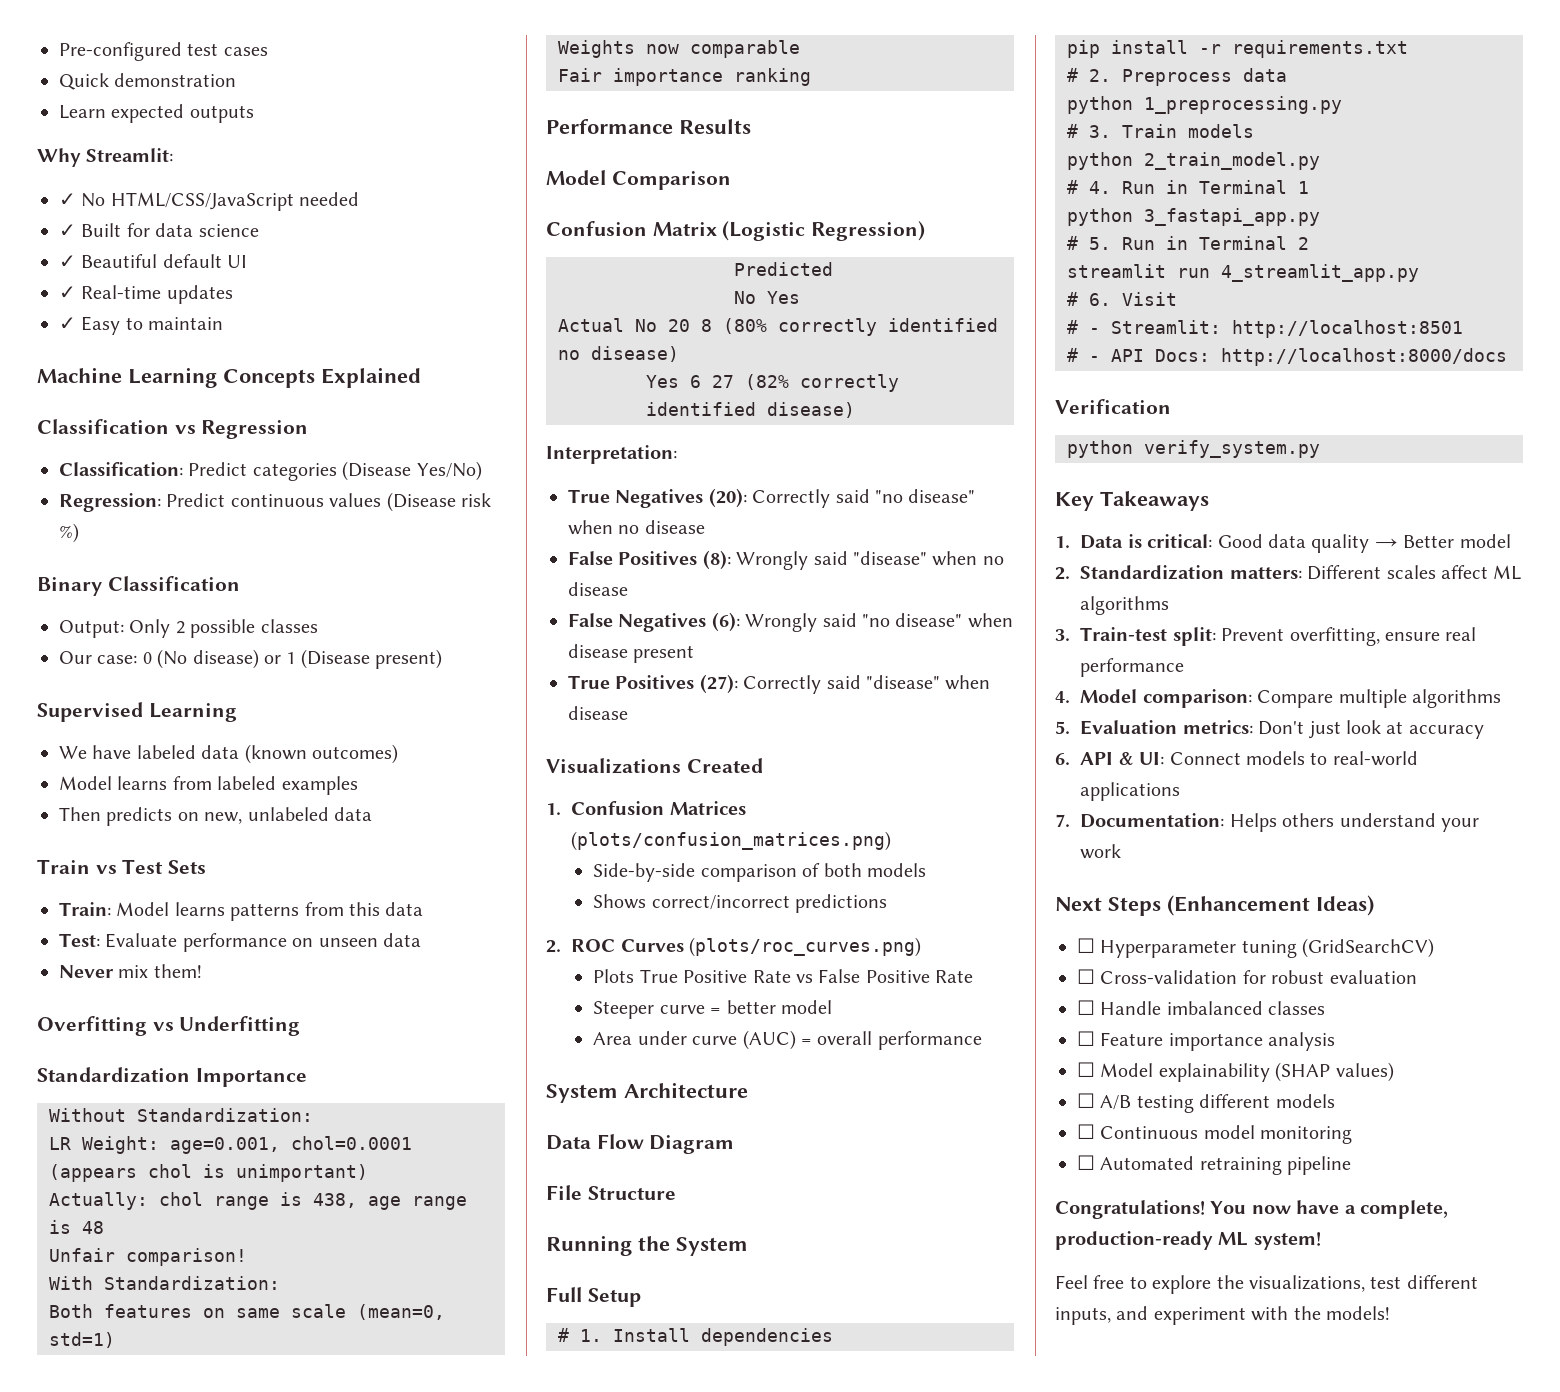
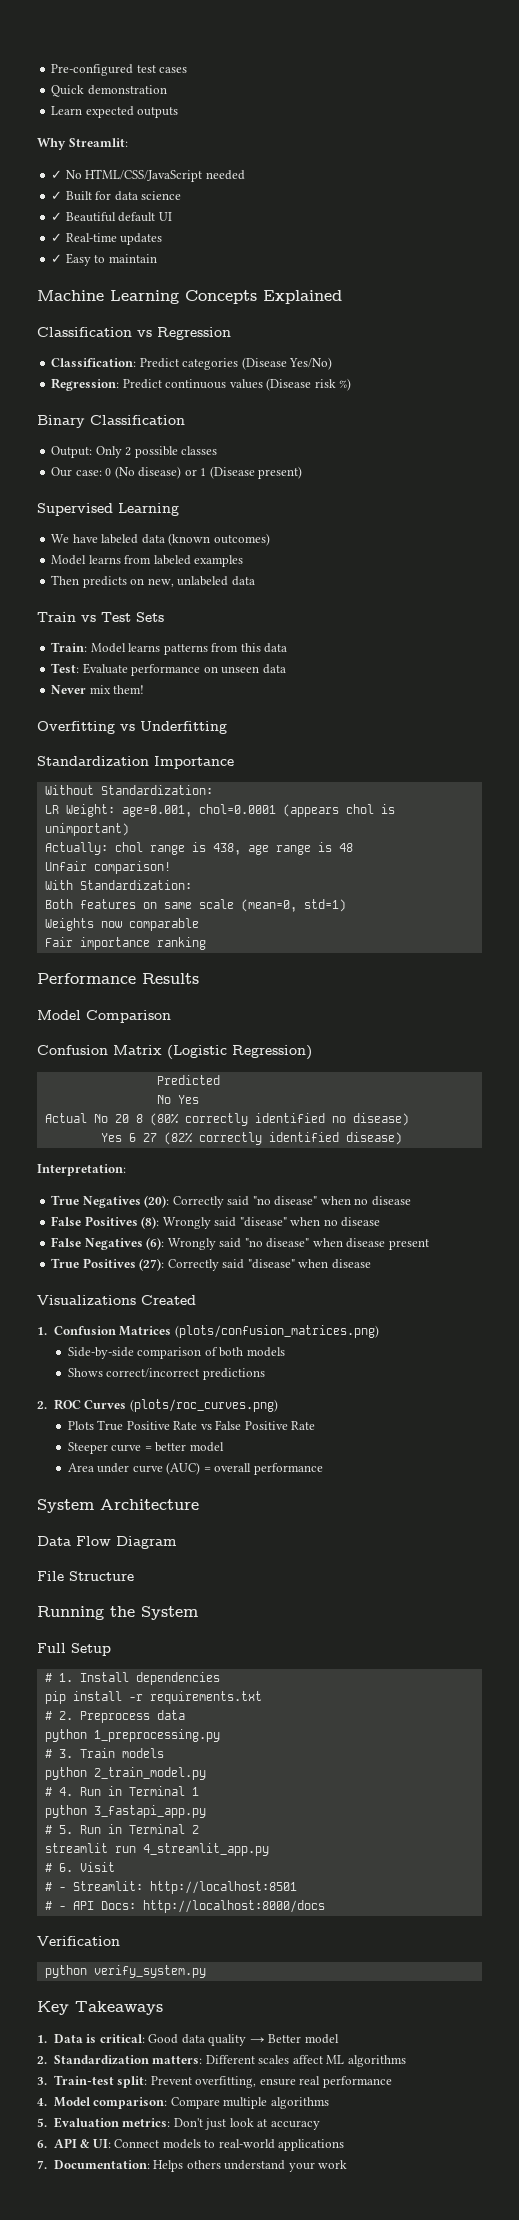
- Next Steps (Enhancement Ideas)
- ☐ Hyperparameter tuning (GridSearchCV)
- ☐ Cross-validation for robust evaluation
- ☐ Handle imbalanced classes
- ☐ Feature importance analysis
- ☐ Model explainability (SHAP values)
- ☐ A/B testing different models
- ☐ Continuous model monitoring
- ☐ Automated retraining pipeline
- Congratulations! You now have a complete, production-ready ML system!
- Feel free to explore the visualizations, test different inputs, and experiment with the models!

